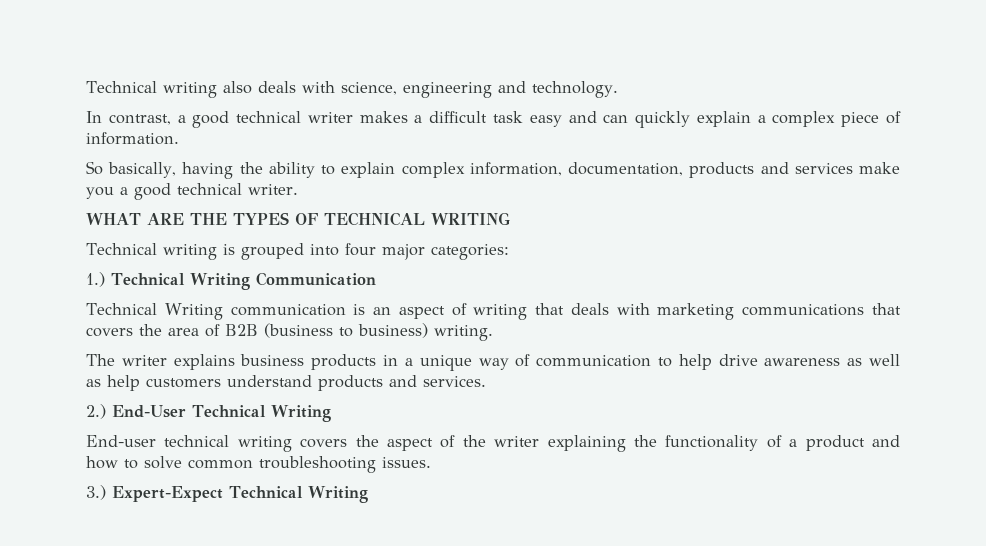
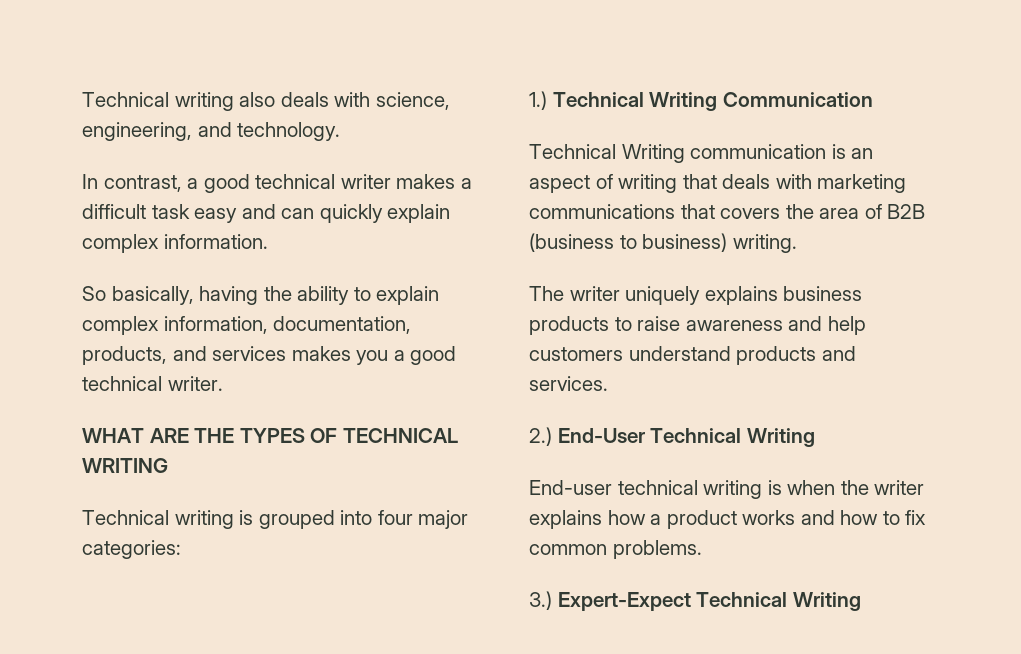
- Technical writing also deals with science, engineering and technology.
+ Technical writing also deals with science, engineering, and technology.
- In contrast, a good technical writer makes a difficult task easy and can quickly explain a complex piece of information.
+ In contrast, a good technical writer makes a difficult task easy and can quickly explain complex information.
- So basically, having the ability to explain complex information, documentation, products and services make you a good technical writer.
+ So basically, having the ability to explain complex information, documentation, products, and services makes you a good technical writer.
- The writer explains business products in a unique way of communication to help drive awareness as well as help customers understand products and services.
+ The writer uniquely explains business products to raise awareness and help customers understand products and services.
- End-user technical writing covers the aspect of the writer explaining the functionality of a product and how to solve common troubleshooting issues.
+ End-user technical writing is when the writer explains how a product works and how to fix common problems.

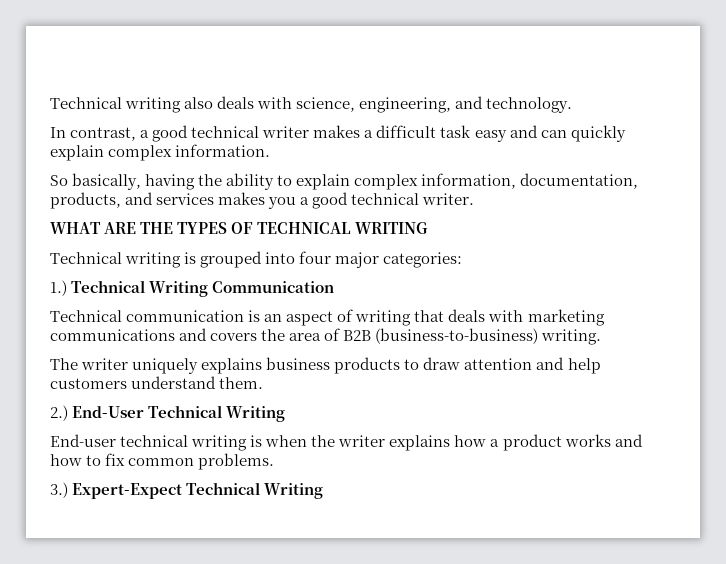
- Technical Writing communication is an aspect of writing that deals with marketing communications that covers the area of B2B (business to business) writing.
+ Technical communication is an aspect of writing that deals with marketing communications and covers the area of B2B (business-to-business) writing.
- The writer uniquely explains business products to raise awareness and help customers understand products and services.
+ The writer uniquely explains business products to draw attention and help customers understand them.

